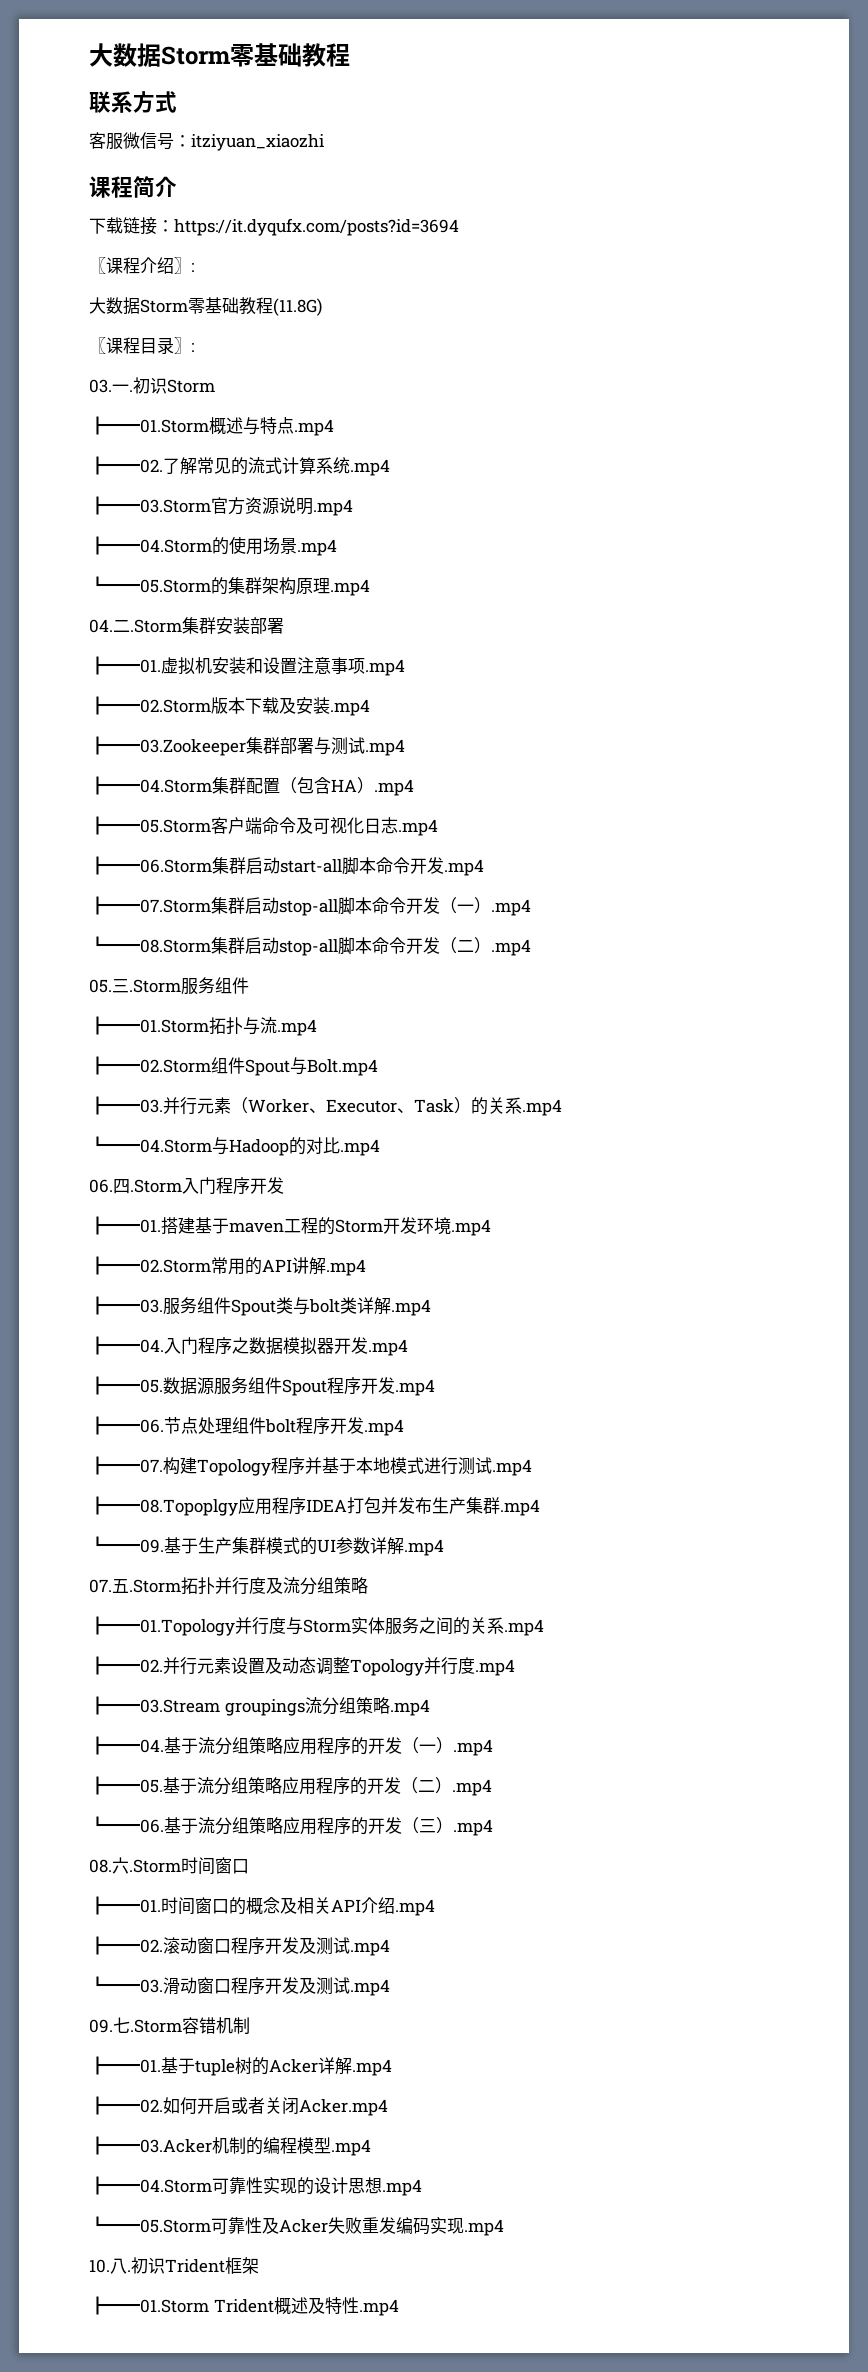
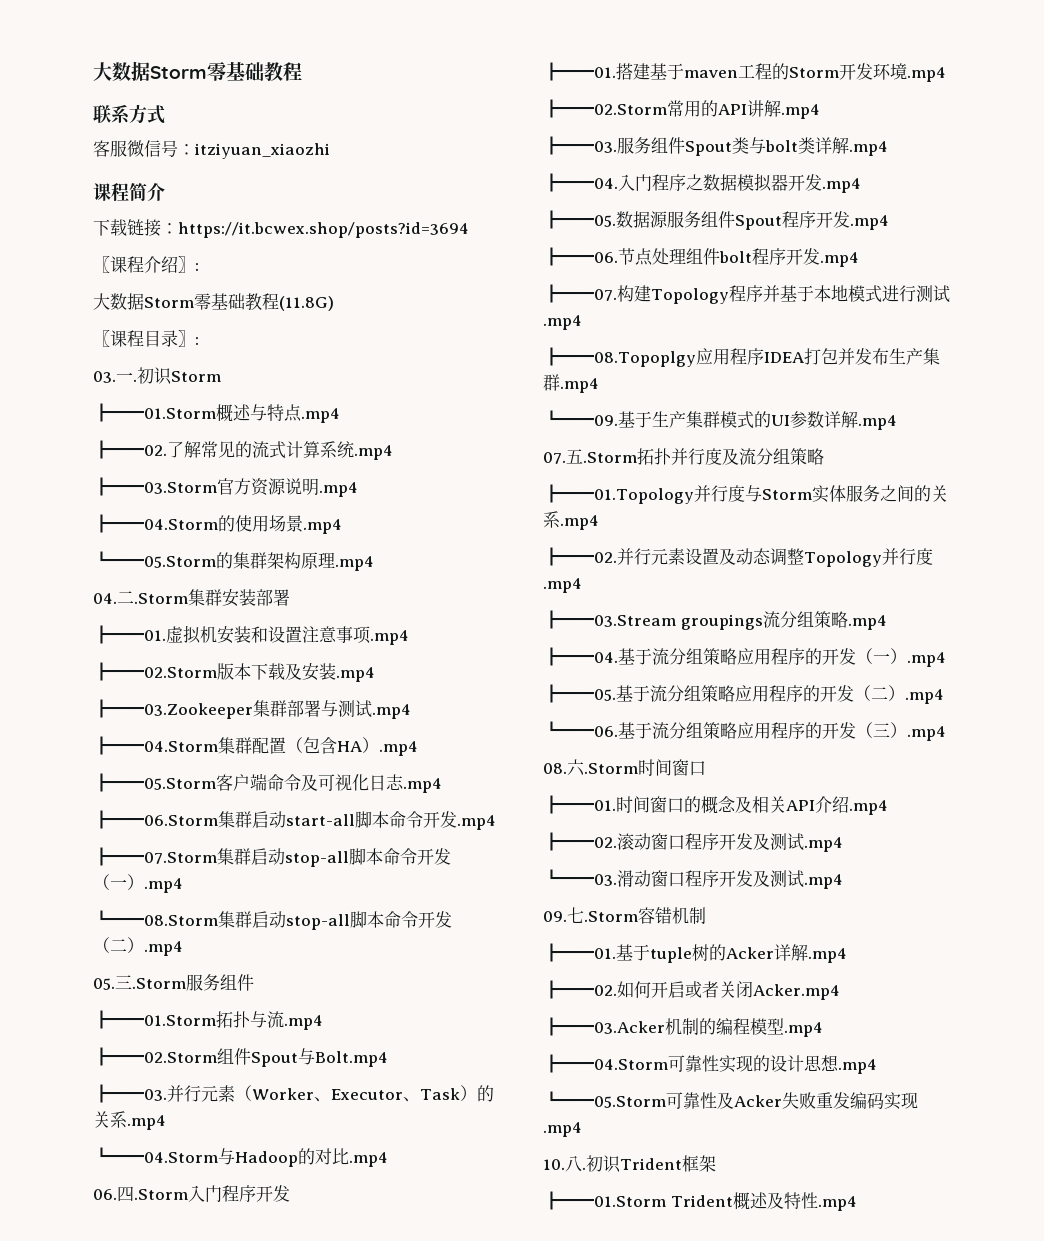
- 下载链接：https://it.dyqufx.com/posts?id=3694
+ 下载链接：https://it.bcwex.shop/posts?id=3694

